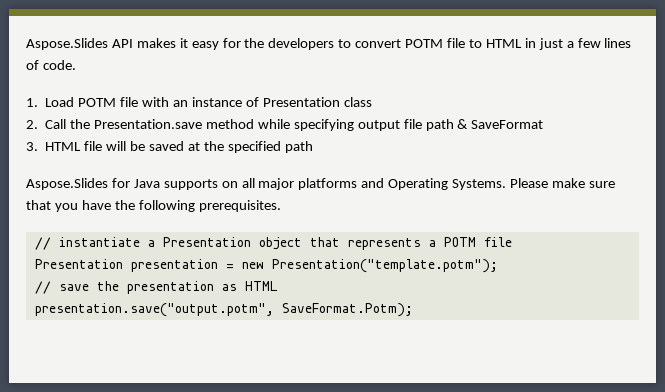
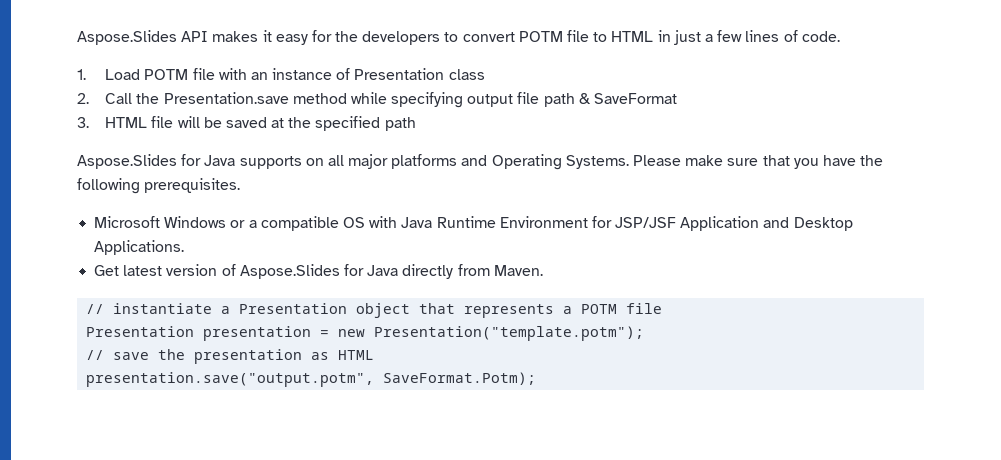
+ Microsoft Windows or a compatible OS with Java Runtime Environment for JSP/JSF Application and Desktop Applications.
+ Get latest version of Aspose.Slides for Java directly from Maven.

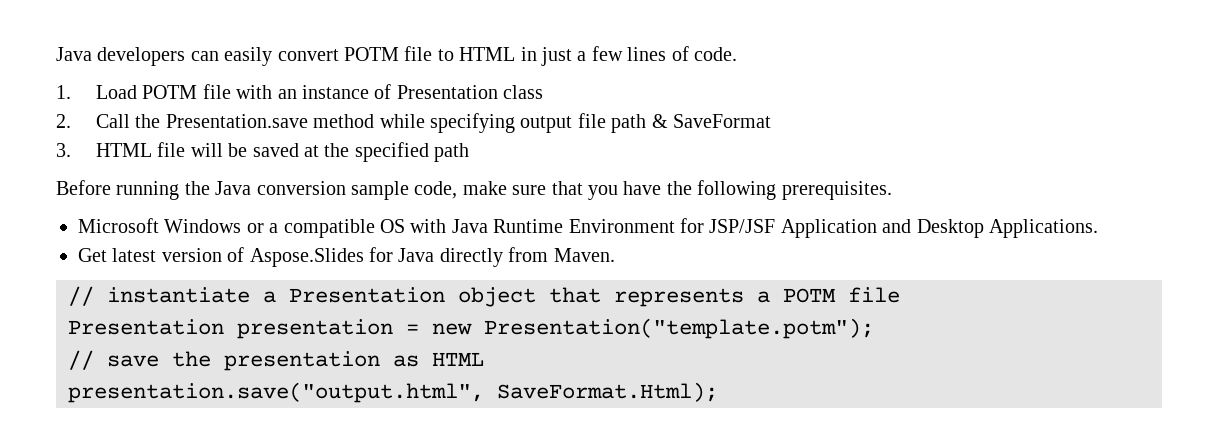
- Aspose.Slides API makes it easy for the developers to convert POTM file to HTML in just a few lines of code.
+ Java developers can easily convert POTM file to HTML in just a few lines of code.
- Aspose.Slides for Java supports on all major platforms and Operating Systems. Please make sure that you have the following prerequisites.
+ Before running the Java conversion sample code, make sure that you have the following prerequisites.
- presentation.save("output.potm", SaveFormat.Potm);
+ presentation.save("output.html", SaveFormat.Html);

